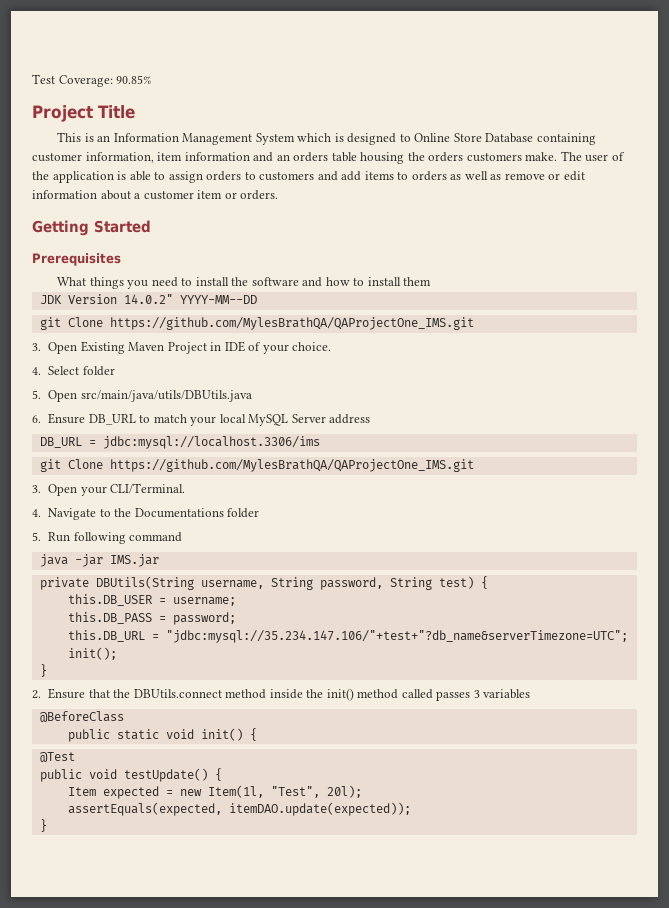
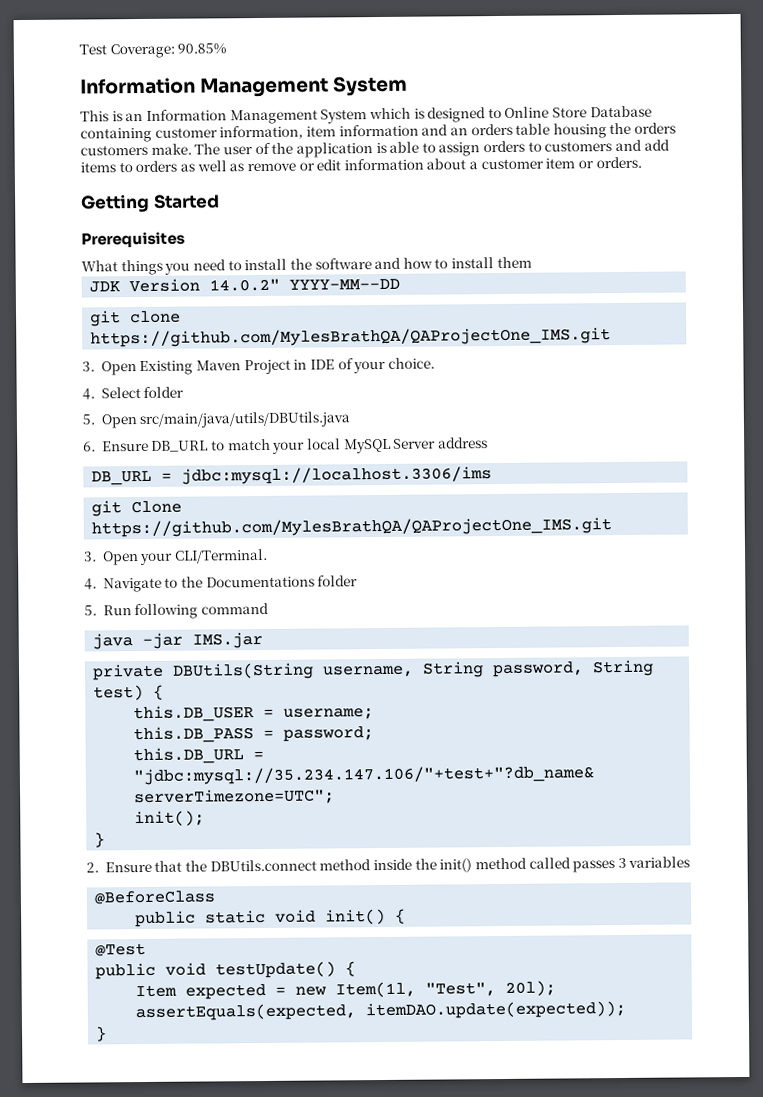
  Test Coverage: 90.85%
- Project Title
+ Information Management System
  JDK Version 14.0.2" YYYY-MM--DD
- git Clone https://github.com/MylesBrathQA/QAProjectOne_IMS.git
+ git clone https://github.com/MylesBrathQA/QAProjectOne_IMS.git

